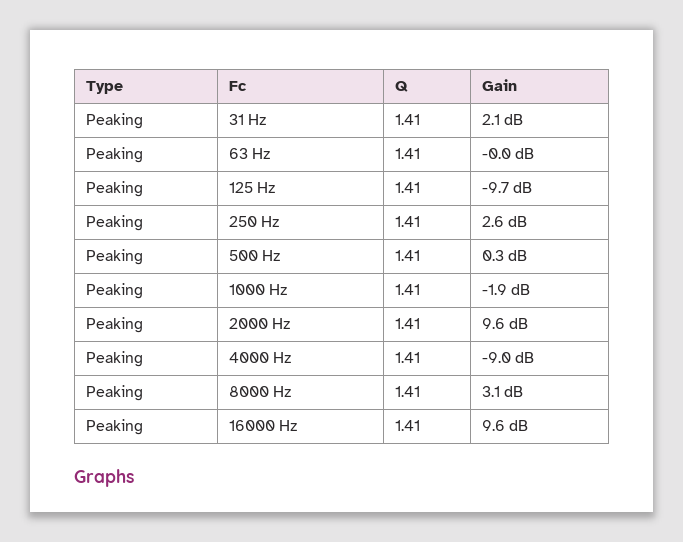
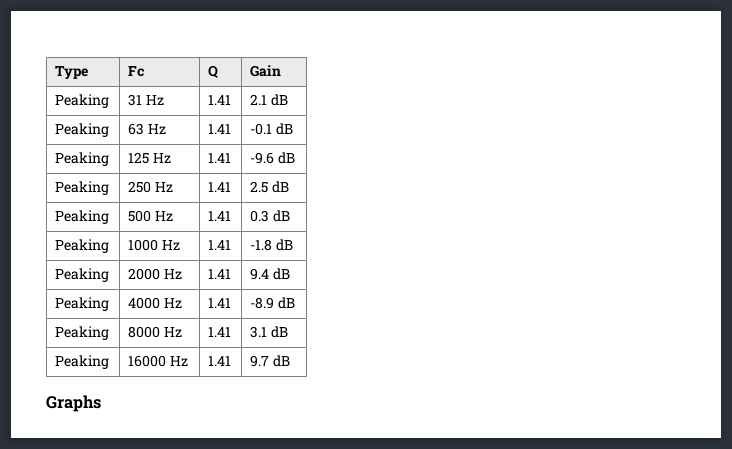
- Peaking | 63 Hz | 1.41 | -0.0 dB
+ Peaking | 63 Hz | 1.41 | -0.1 dB
- Peaking | 125 Hz | 1.41 | -9.7 dB
+ Peaking | 125 Hz | 1.41 | -9.6 dB
- Peaking | 250 Hz | 1.41 | 2.6 dB
+ Peaking | 250 Hz | 1.41 | 2.5 dB
- Peaking | 1000 Hz | 1.41 | -1.9 dB
+ Peaking | 1000 Hz | 1.41 | -1.8 dB
- Peaking | 2000 Hz | 1.41 | 9.6 dB
+ Peaking | 2000 Hz | 1.41 | 9.4 dB
- Peaking | 4000 Hz | 1.41 | -9.0 dB
+ Peaking | 4000 Hz | 1.41 | -8.9 dB
- Peaking | 16000 Hz | 1.41 | 9.6 dB
+ Peaking | 16000 Hz | 1.41 | 9.7 dB

